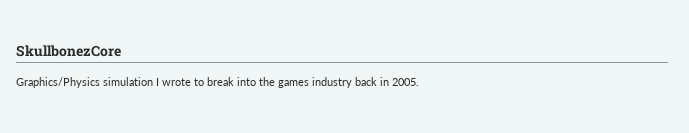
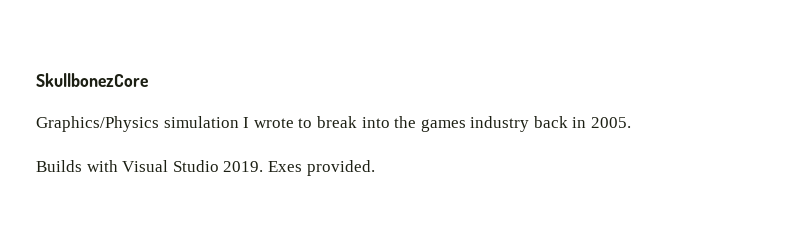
+ Builds with Visual Studio 2019. Exes provided.

